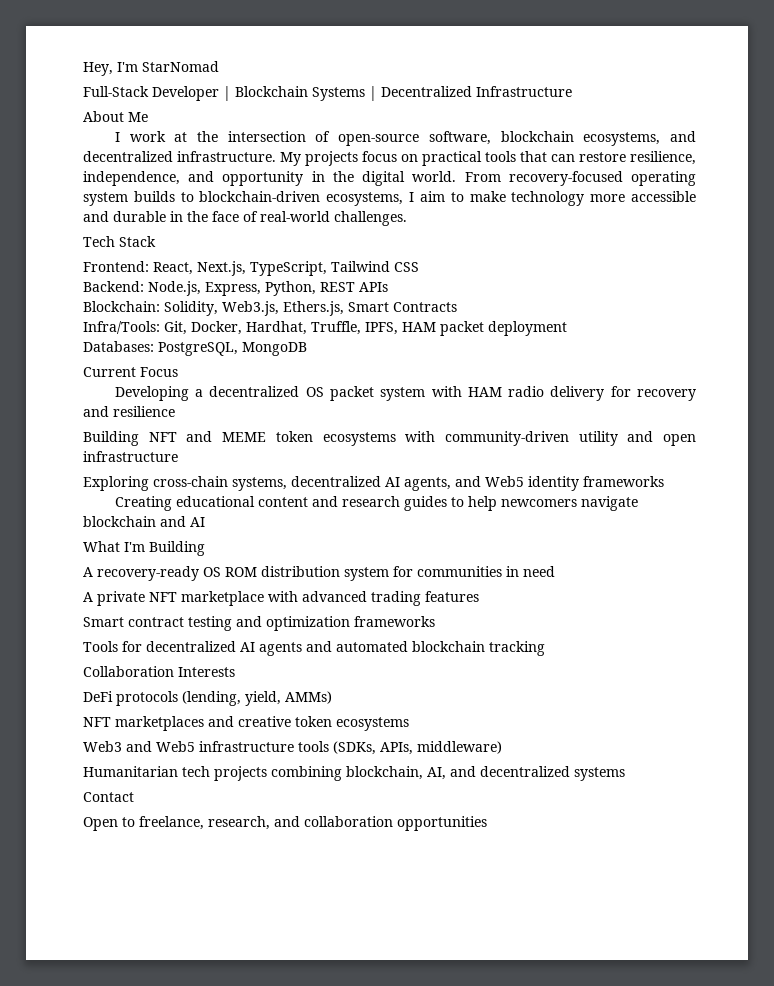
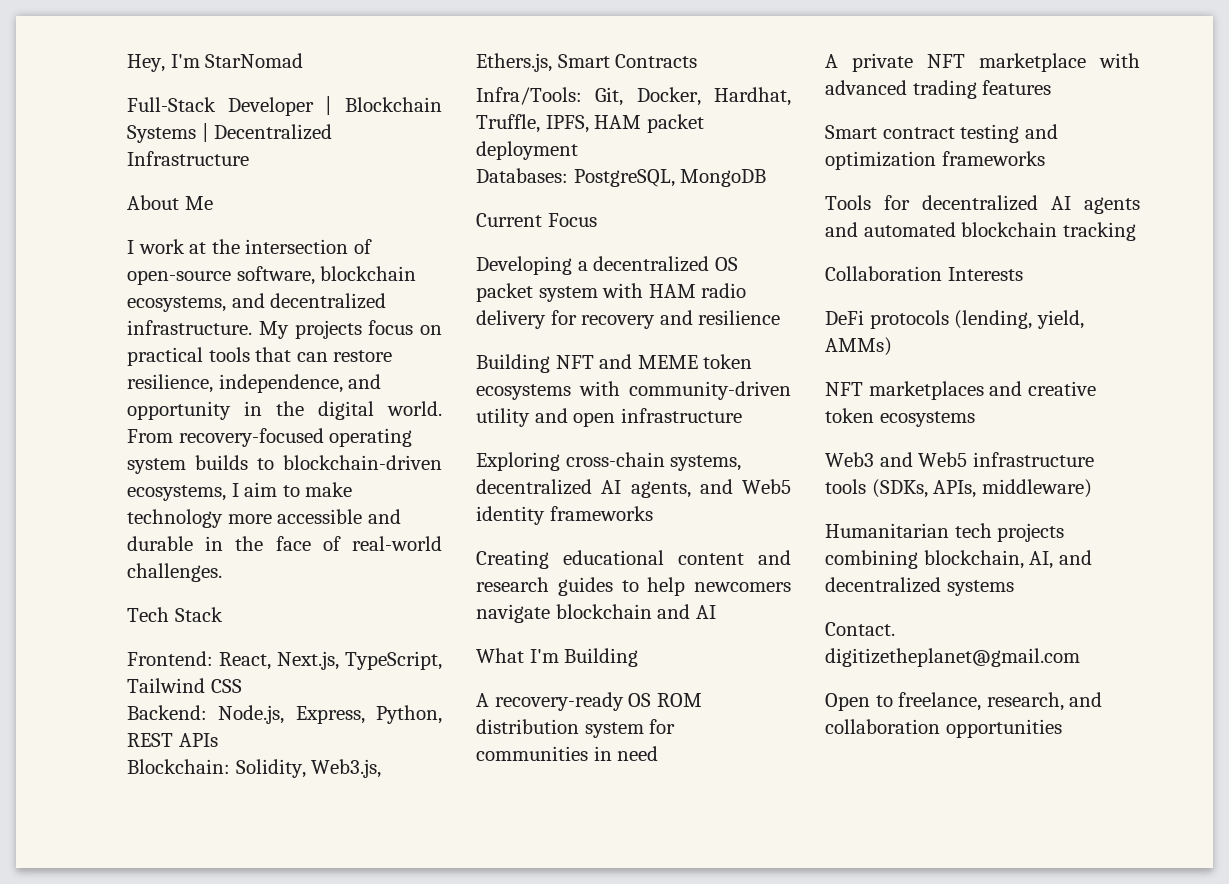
- Contact
+ Contact. digitizetheplanet@gmail.com

